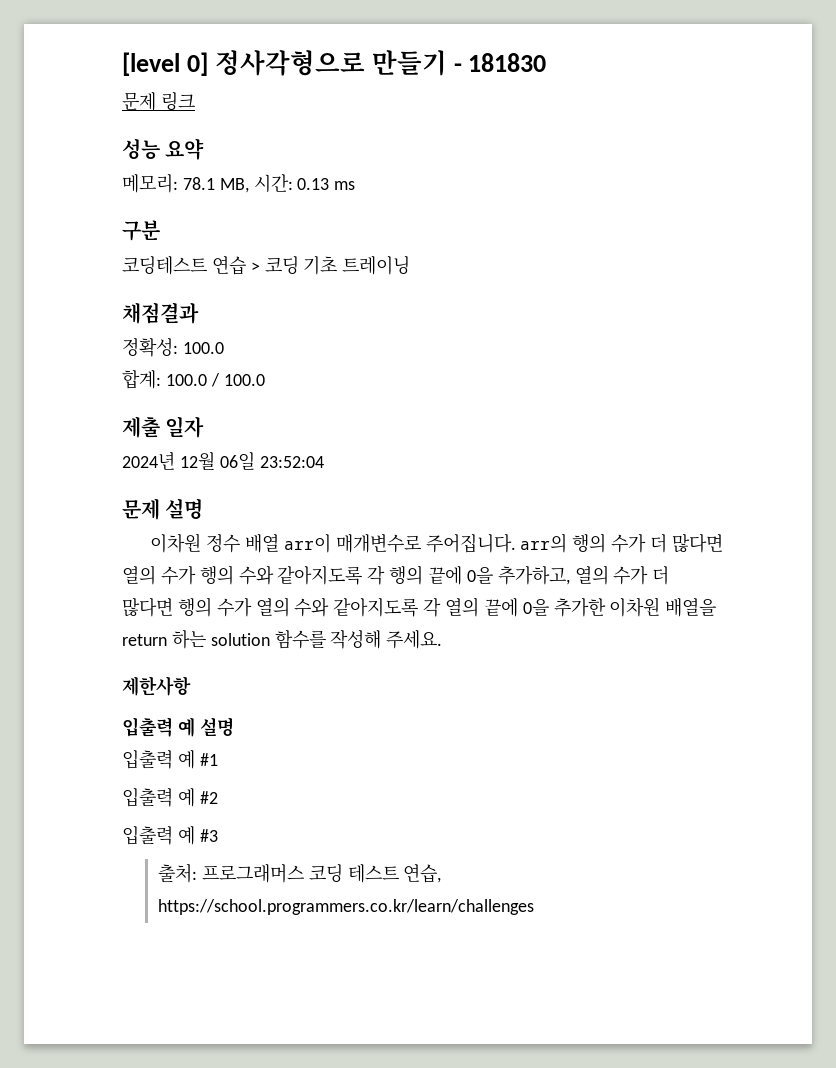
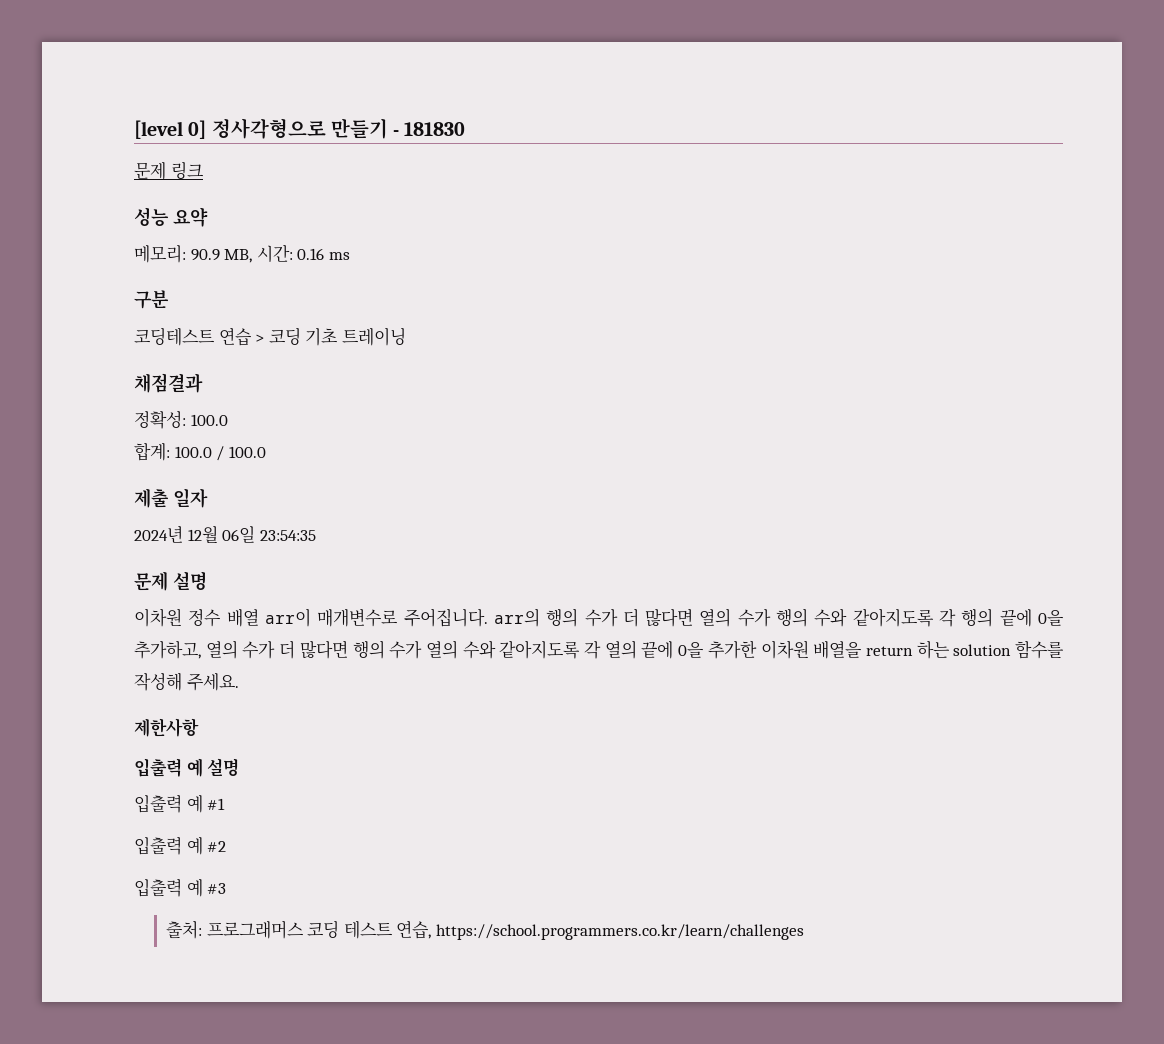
- 메모리: 78.1 MB, 시간: 0.13 ms
+ 메모리: 90.9 MB, 시간: 0.16 ms
- 2024년 12월 06일 23:52:04
+ 2024년 12월 06일 23:54:35

